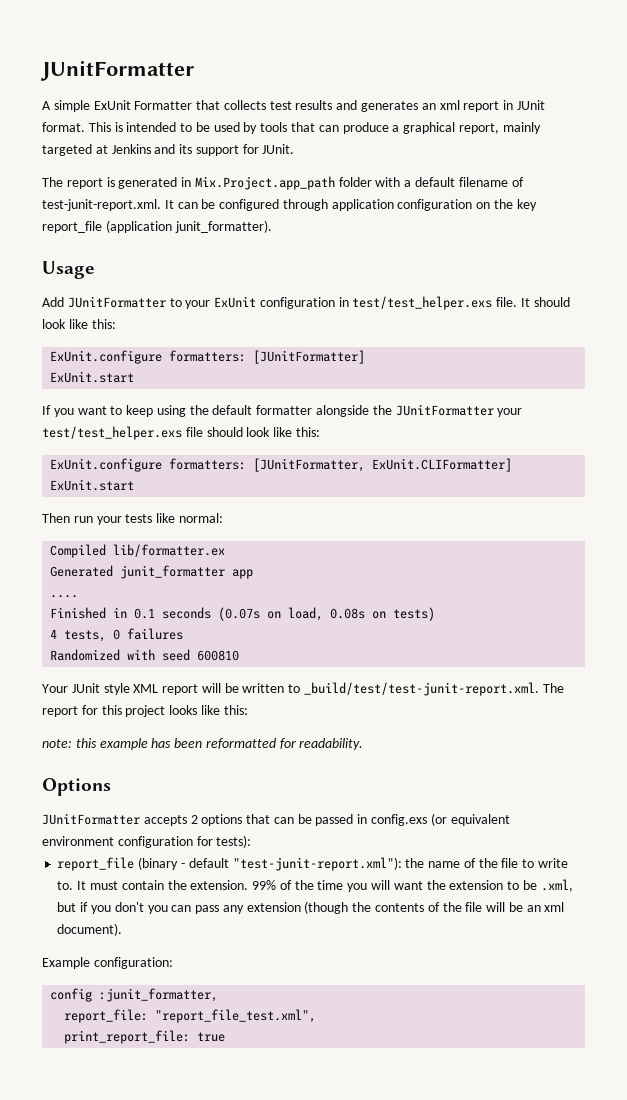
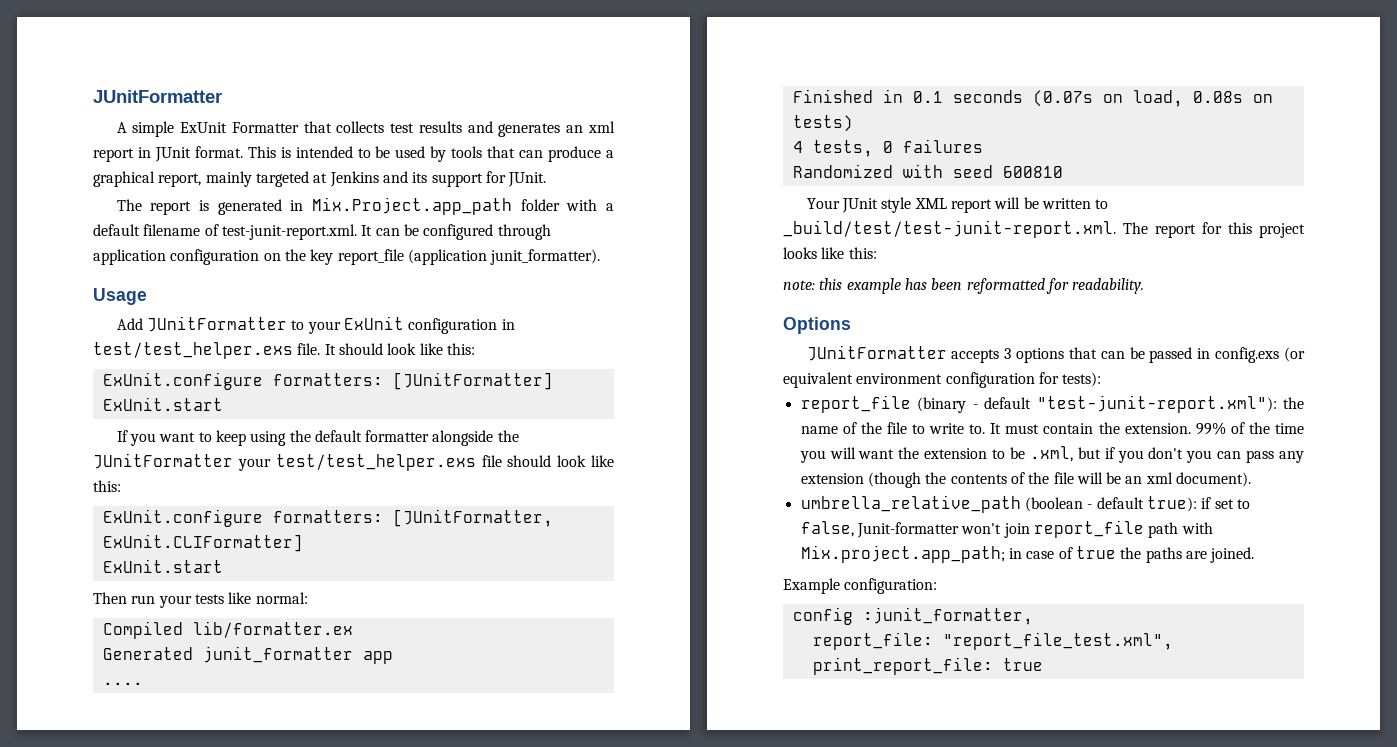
- JUnitFormatter accepts 2 options that can be passed in config.exs (or equivalent environment configuration for tests):
+ JUnitFormatter accepts 3 options that can be passed in config.exs (or equivalent environment configuration for tests):
+ umbrella_relative_path (boolean - default true): if set to false, Junit-formatter won't join report_file path with Mix.project.app_path; in case of true the paths are joined.

